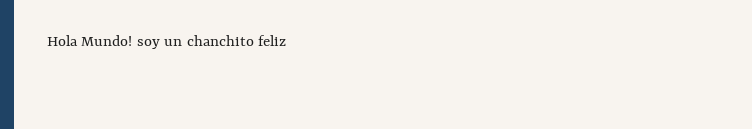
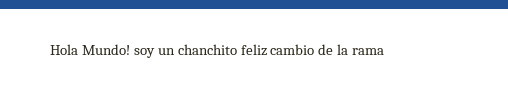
- Hola Mundo! soy un chanchito feliz
+ Hola Mundo! soy un chanchito feliz cambio de la rama

